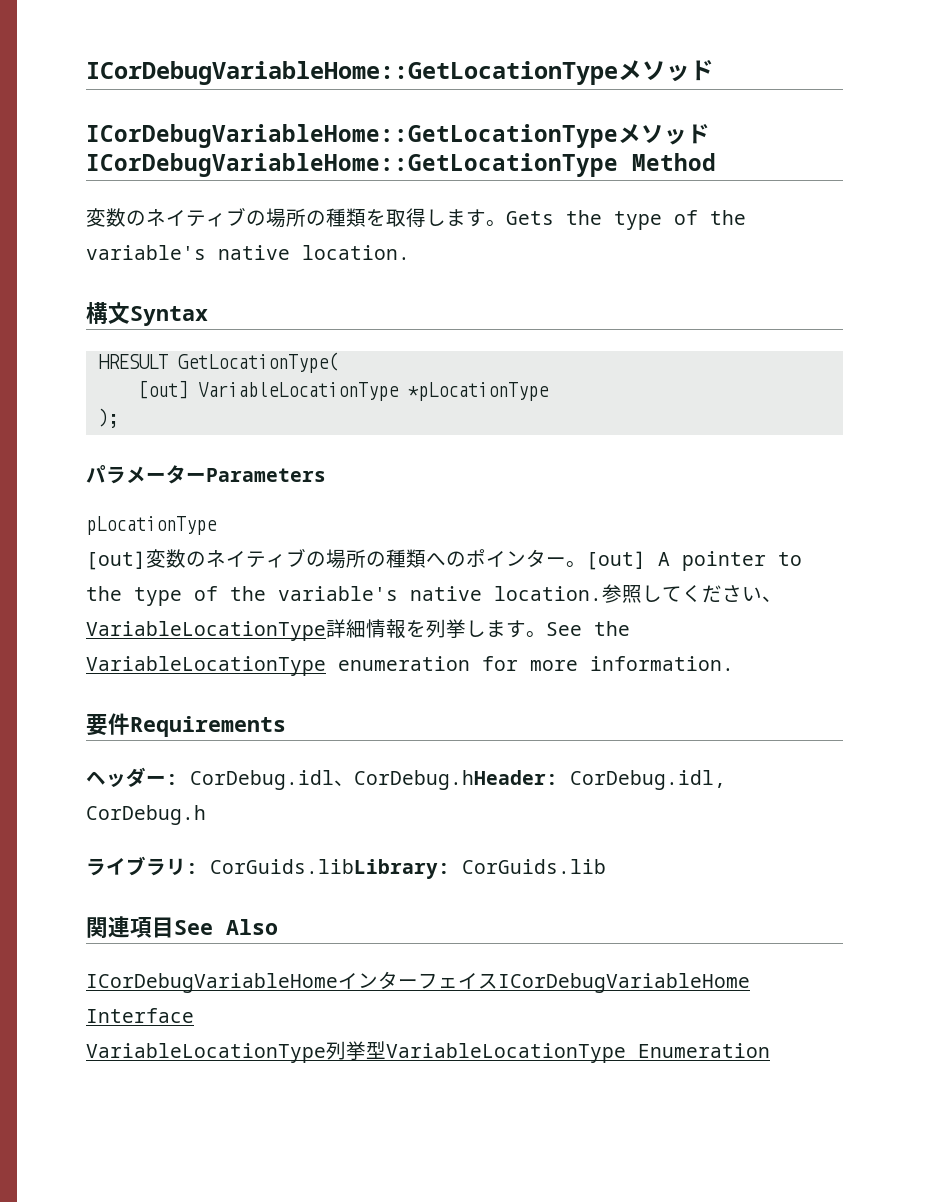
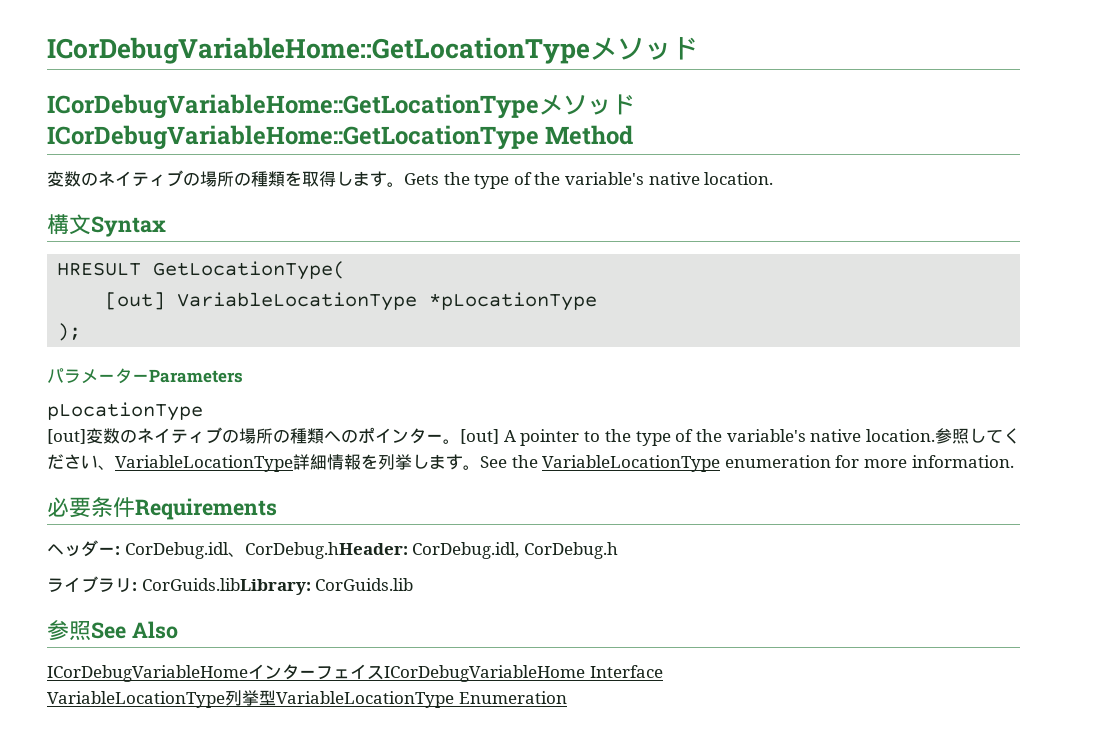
- 要件Requirements
+ 必要条件Requirements
- 関連項目See Also
+ 参照See Also

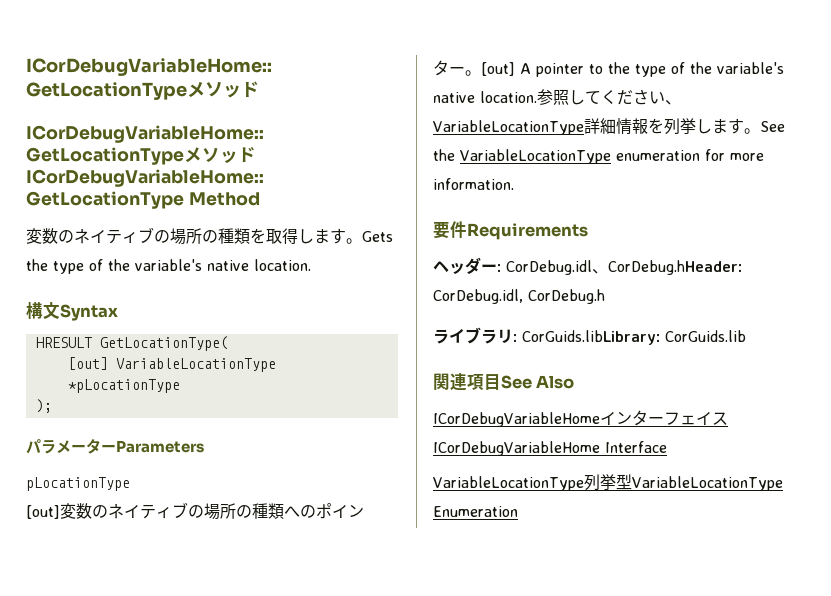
- 必要条件Requirements
+ 要件Requirements
- 参照See Also
+ 関連項目See Also

